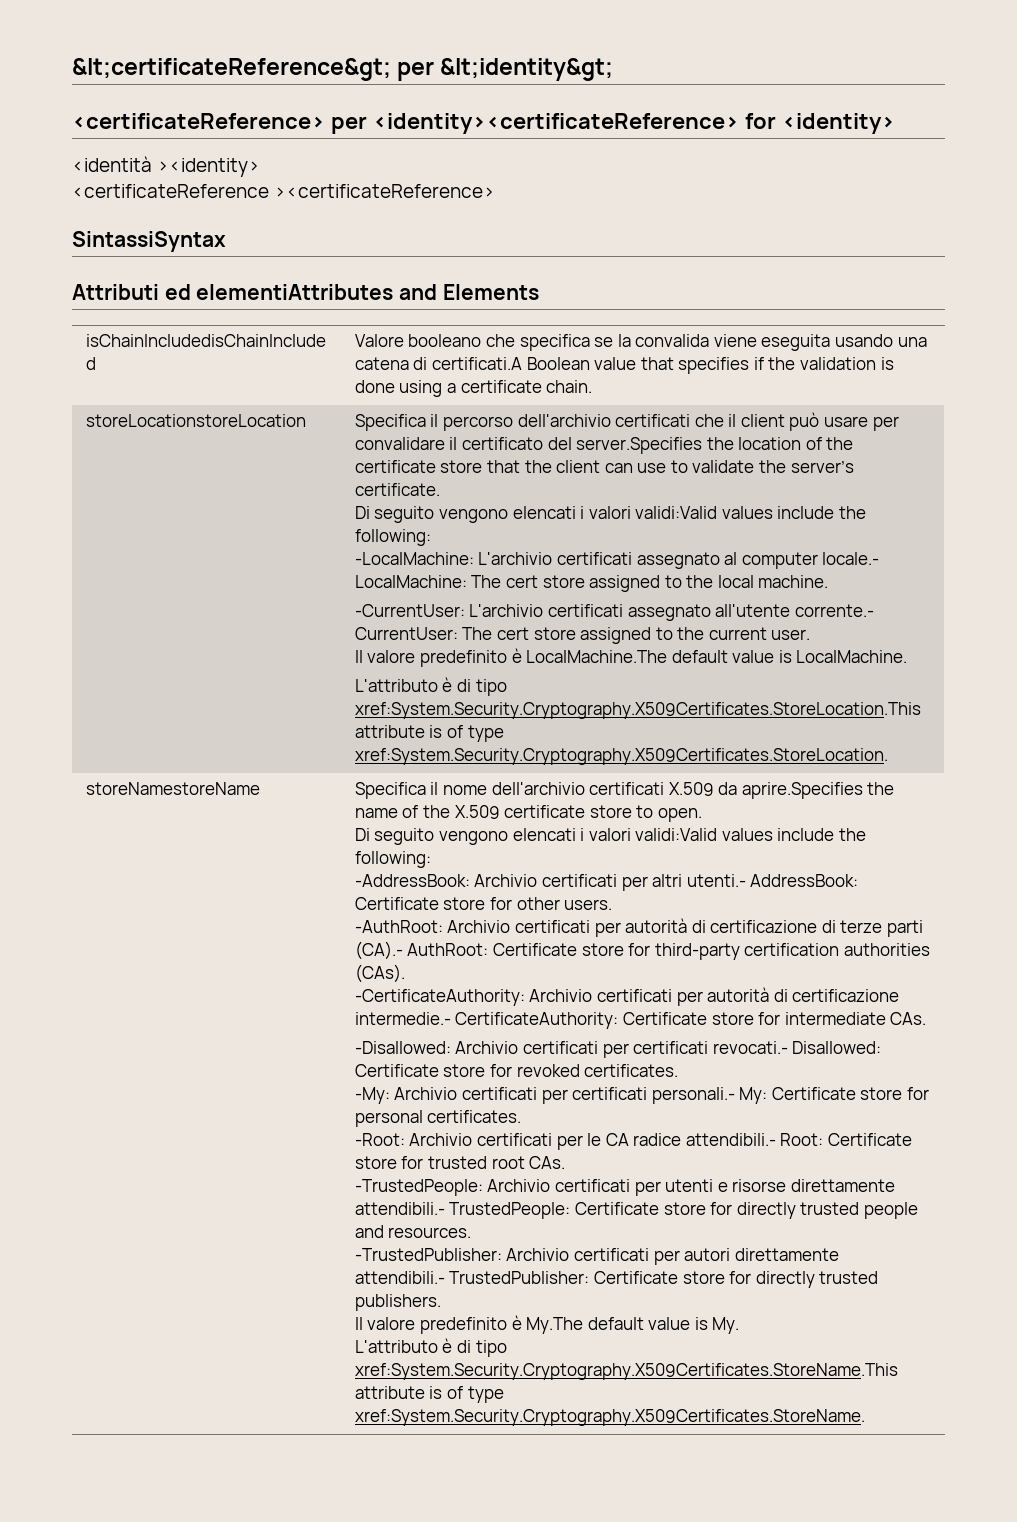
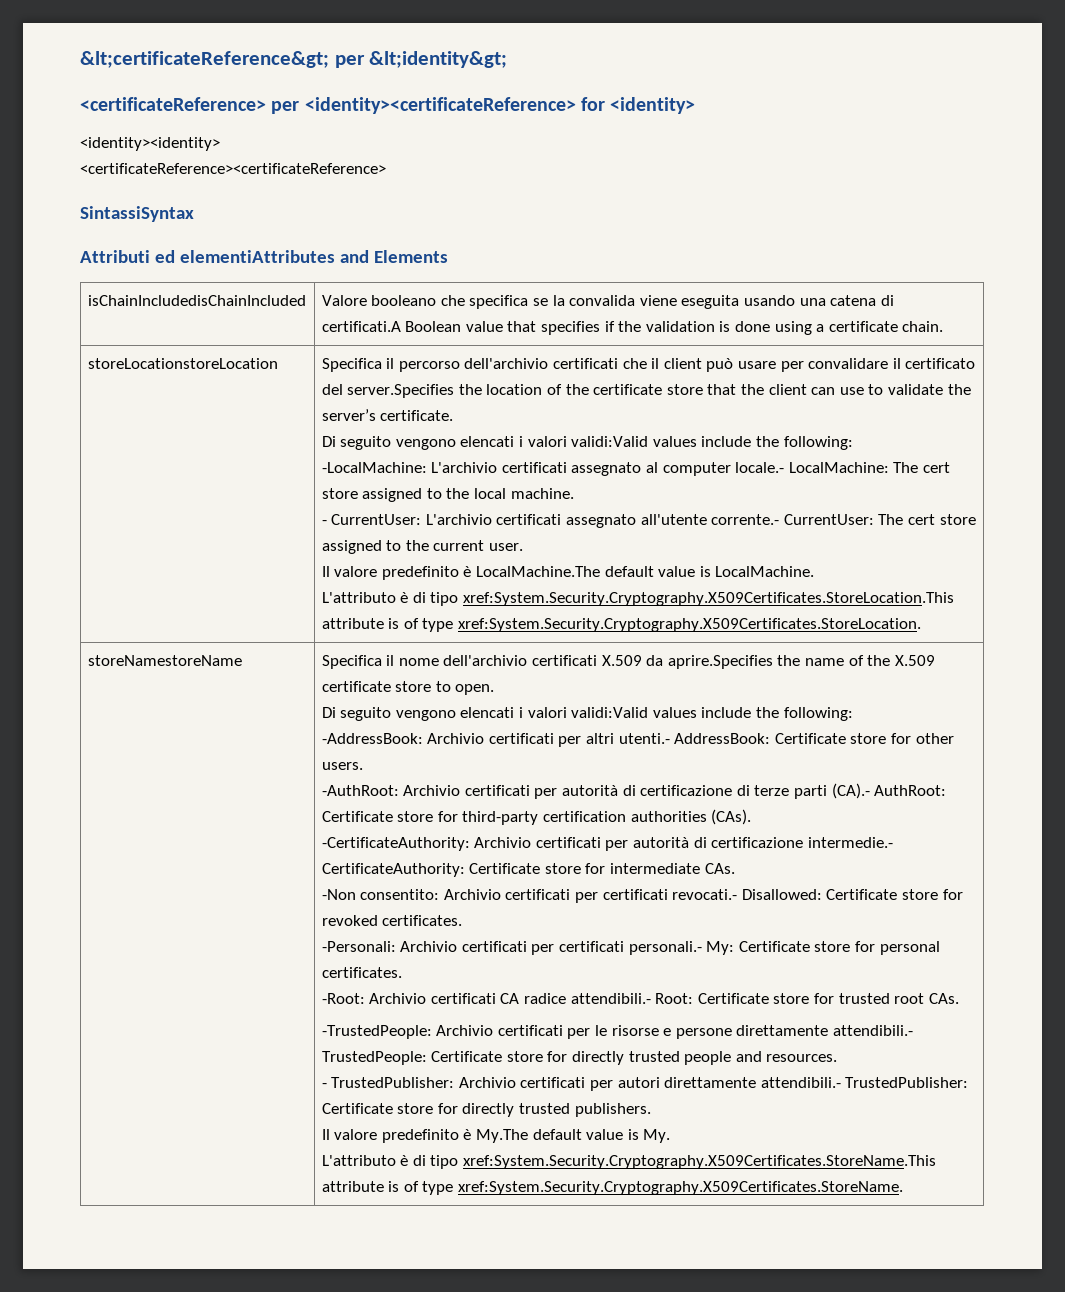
- <identità ><identity>
- <certificateReference ><certificateReference>
+ <identity><identity>
+ <certificateReference><certificateReference>
- -CurrentUser: L'archivio certificati assegnato all'utente corrente.- CurrentUser: The cert store assigned to the current user.
+ - CurrentUser: L'archivio certificati assegnato all'utente corrente.- CurrentUser: The cert store assigned to the current user.
- -Disallowed: Archivio certificati per certificati revocati.- Disallowed: Certificate store for revoked certificates.
+ -Non consentito: Archivio certificati per certificati revocati.- Disallowed: Certificate store for revoked certificates.
- -My: Archivio certificati per certificati personali.- My: Certificate store for personal certificates.
+ -Personali: Archivio certificati per certificati personali.- My: Certificate store for personal certificates.
- -Root: Archivio certificati per le CA radice attendibili.- Root: Certificate store for trusted root CAs.
+ -Root: Archivio certificati CA radice attendibili.- Root: Certificate store for trusted root CAs.
- -TrustedPeople: Archivio certificati per utenti e risorse direttamente attendibili.- TrustedPeople: Certificate store for directly trusted people and resources.
+ -TrustedPeople: Archivio certificati per le risorse e persone direttamente attendibili.- TrustedPeople: Certificate store for directly trusted people and resources.
- -TrustedPublisher: Archivio certificati per autori direttamente attendibili.- TrustedPublisher: Certificate store for directly trusted publishers.
+ - TrustedPublisher: Archivio certificati per autori direttamente attendibili.- TrustedPublisher: Certificate store for directly trusted publishers.

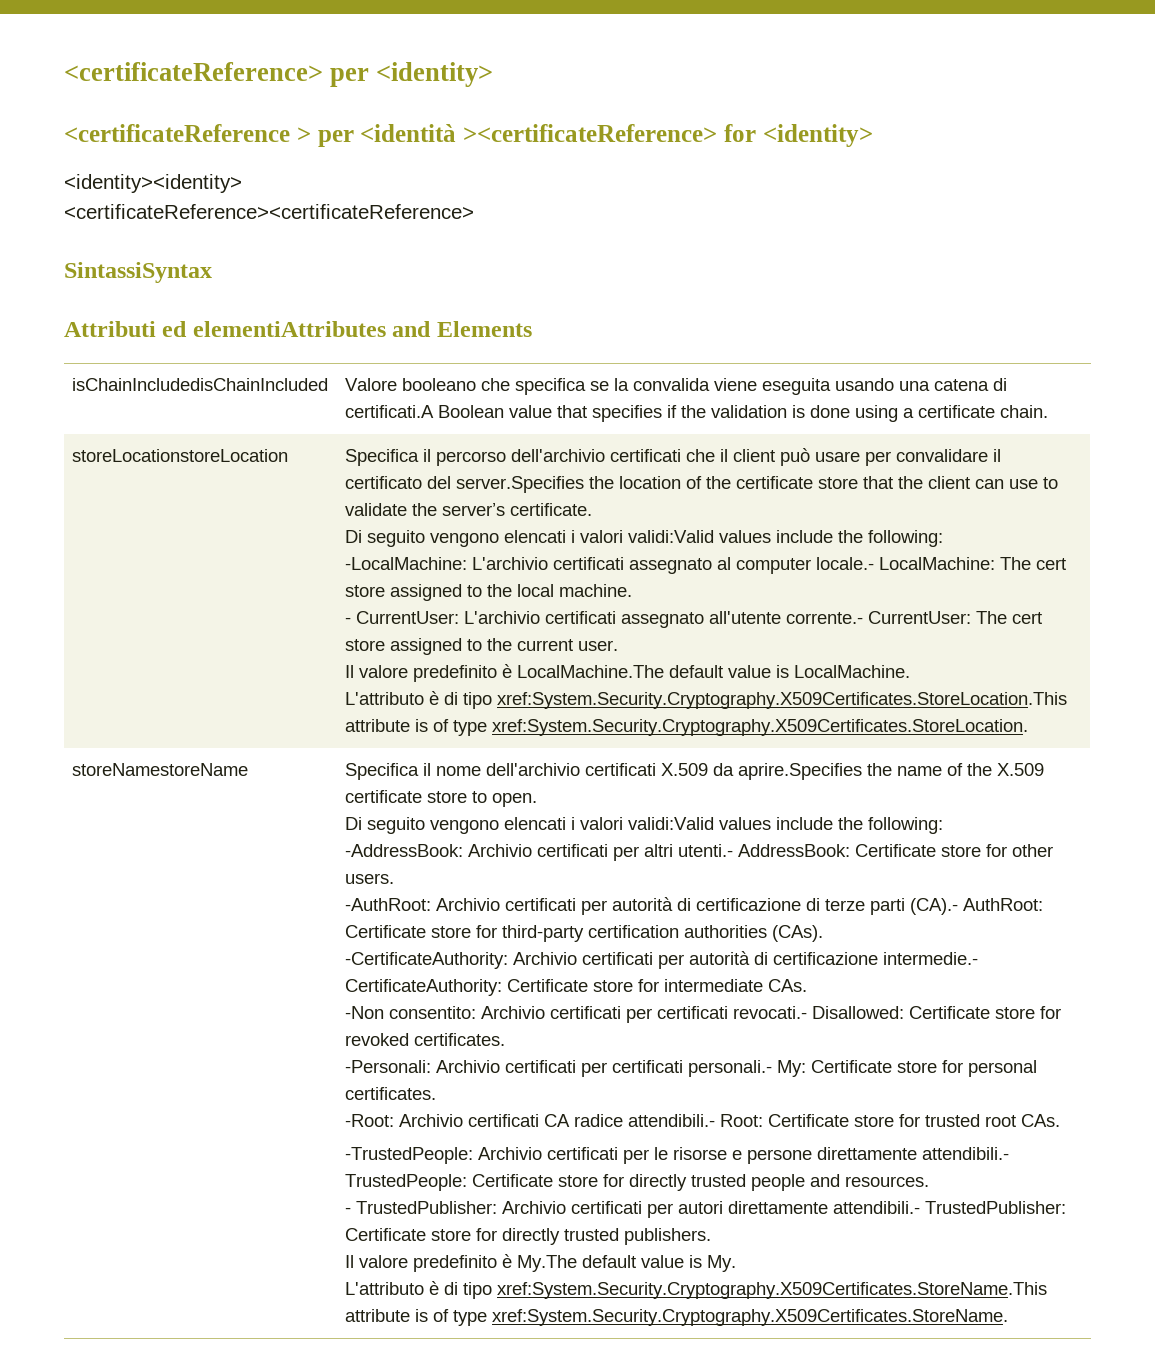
- &lt;certificateReference&gt; per &lt;identity&gt;
- <certificateReference> per <identity><certificateReference> for <identity>
+ <certificateReference> per <identity>
+ <certificateReference > per <identità ><certificateReference> for <identity>

